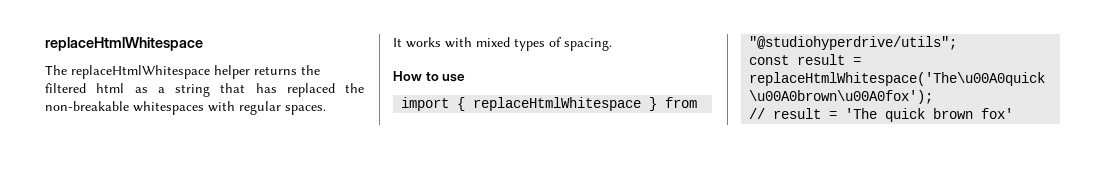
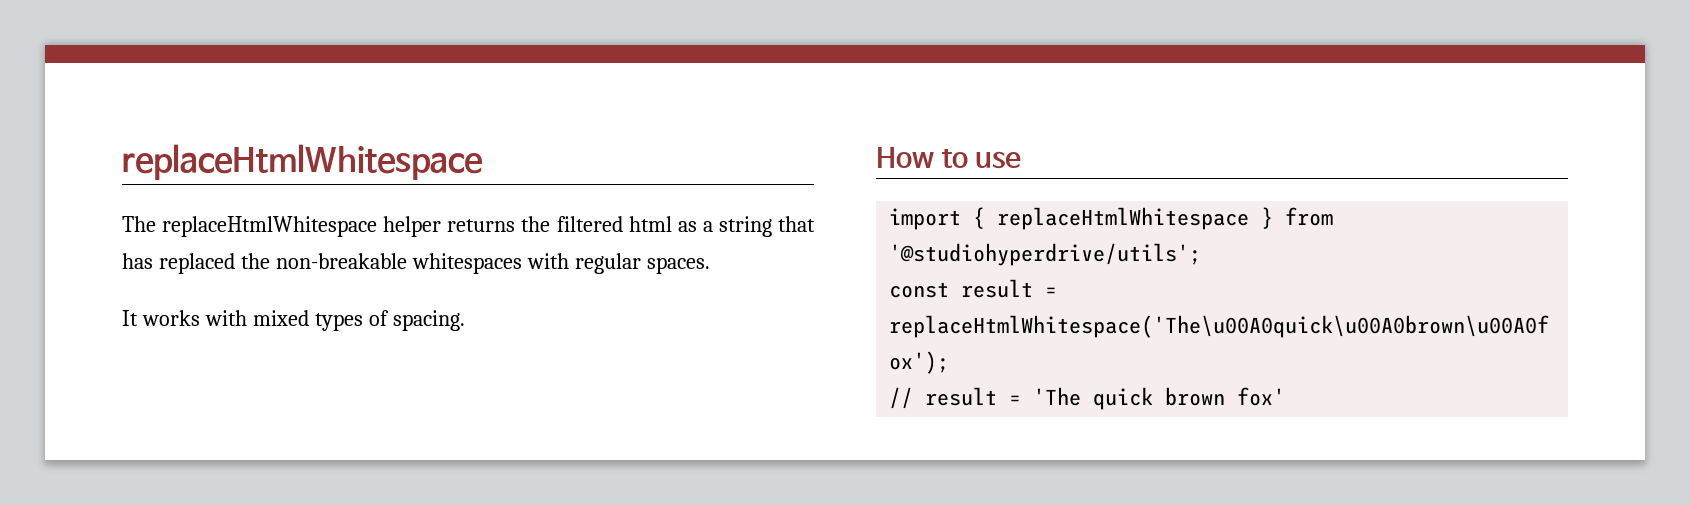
- import { replaceHtmlWhitespace } from "@studiohyperdrive/utils";
+ import { replaceHtmlWhitespace } from '@studiohyperdrive/utils';

